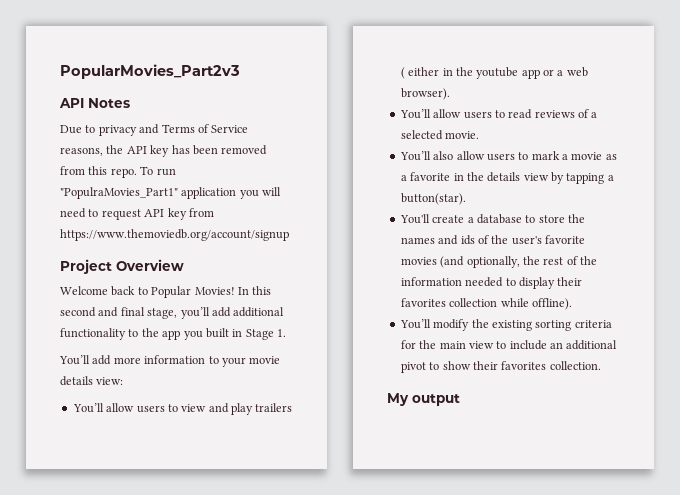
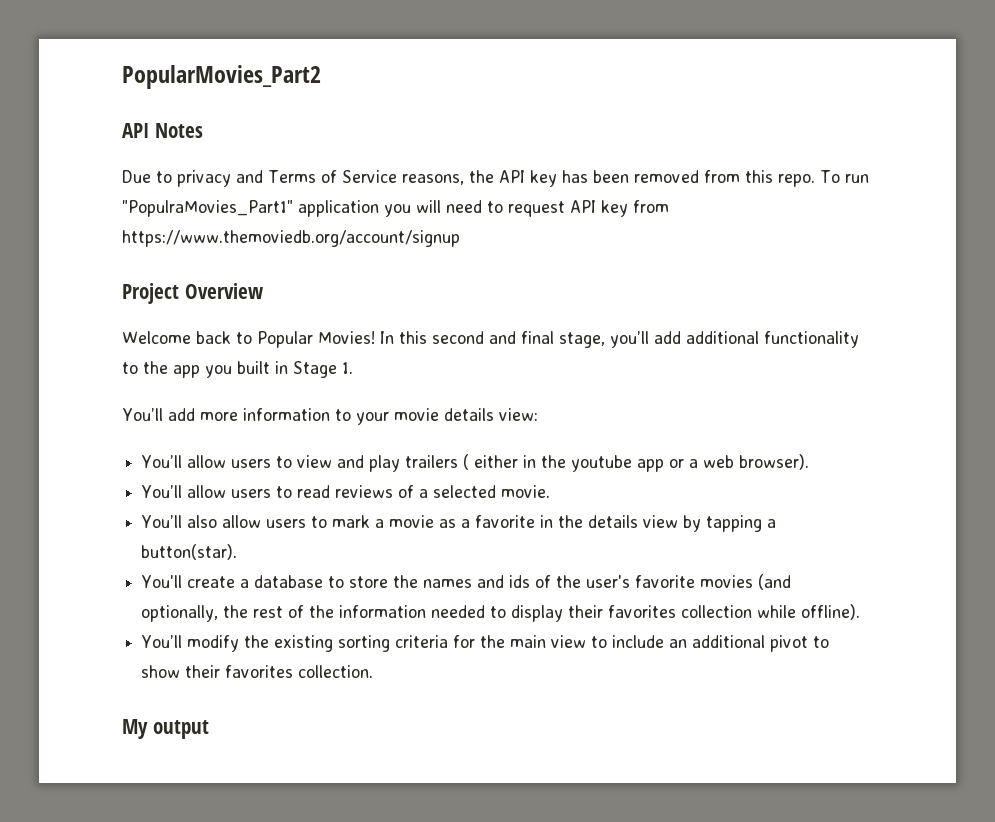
- PopularMovies_Part2v3
+ PopularMovies_Part2

